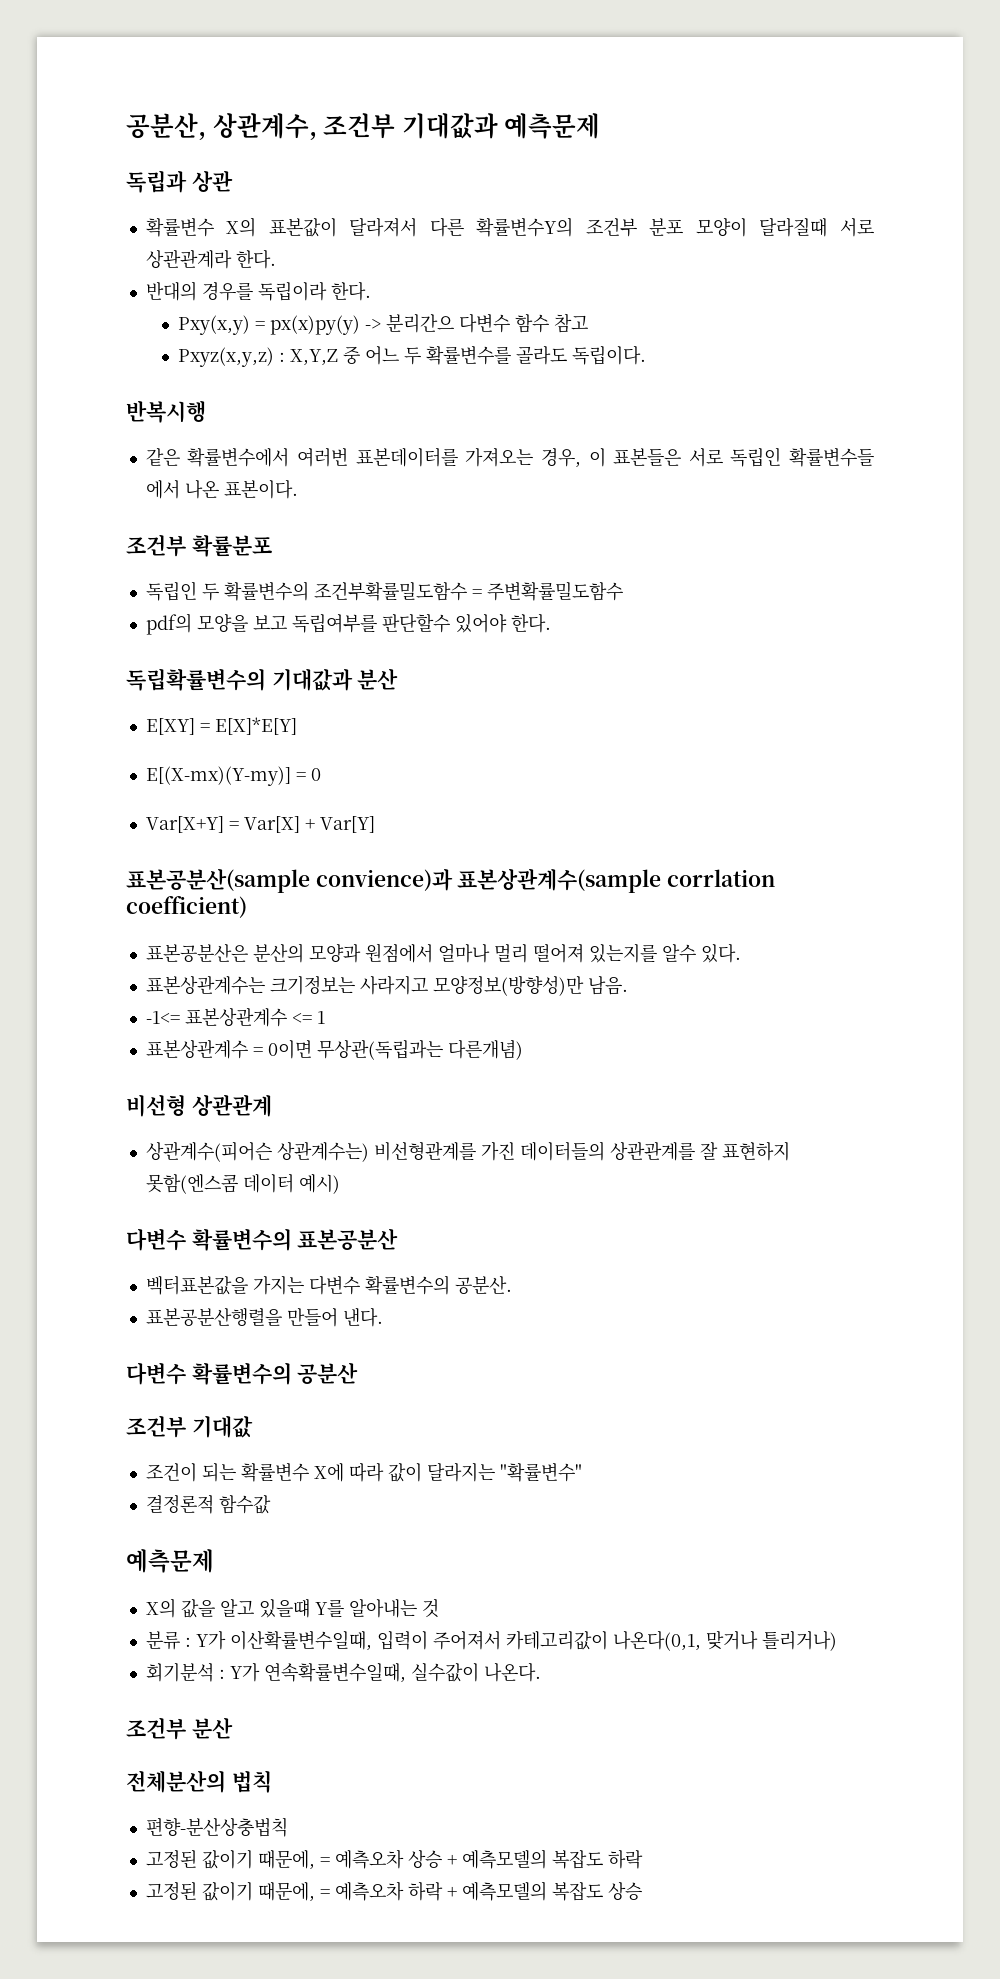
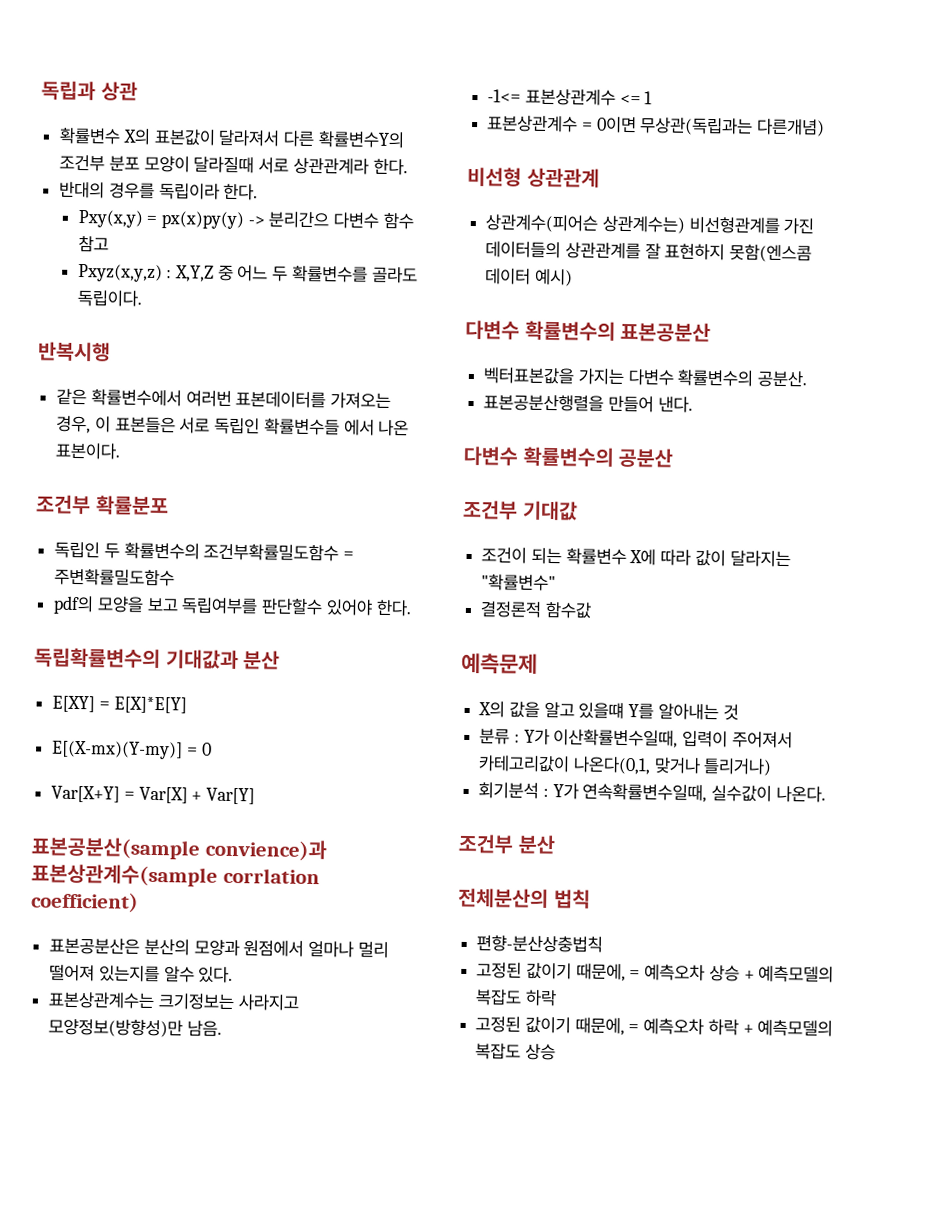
- 공분산, 상관계수, 조건부 기대값과 예측문제

